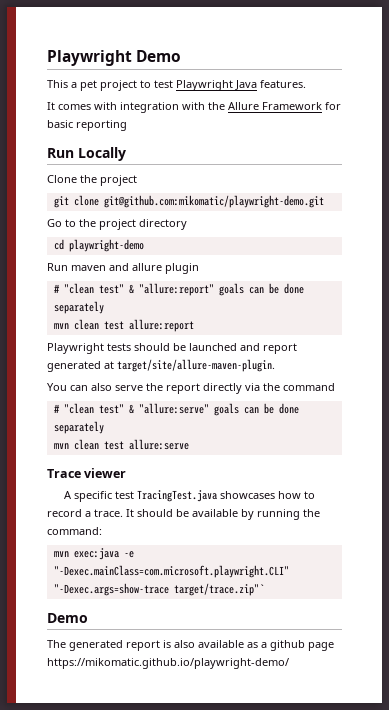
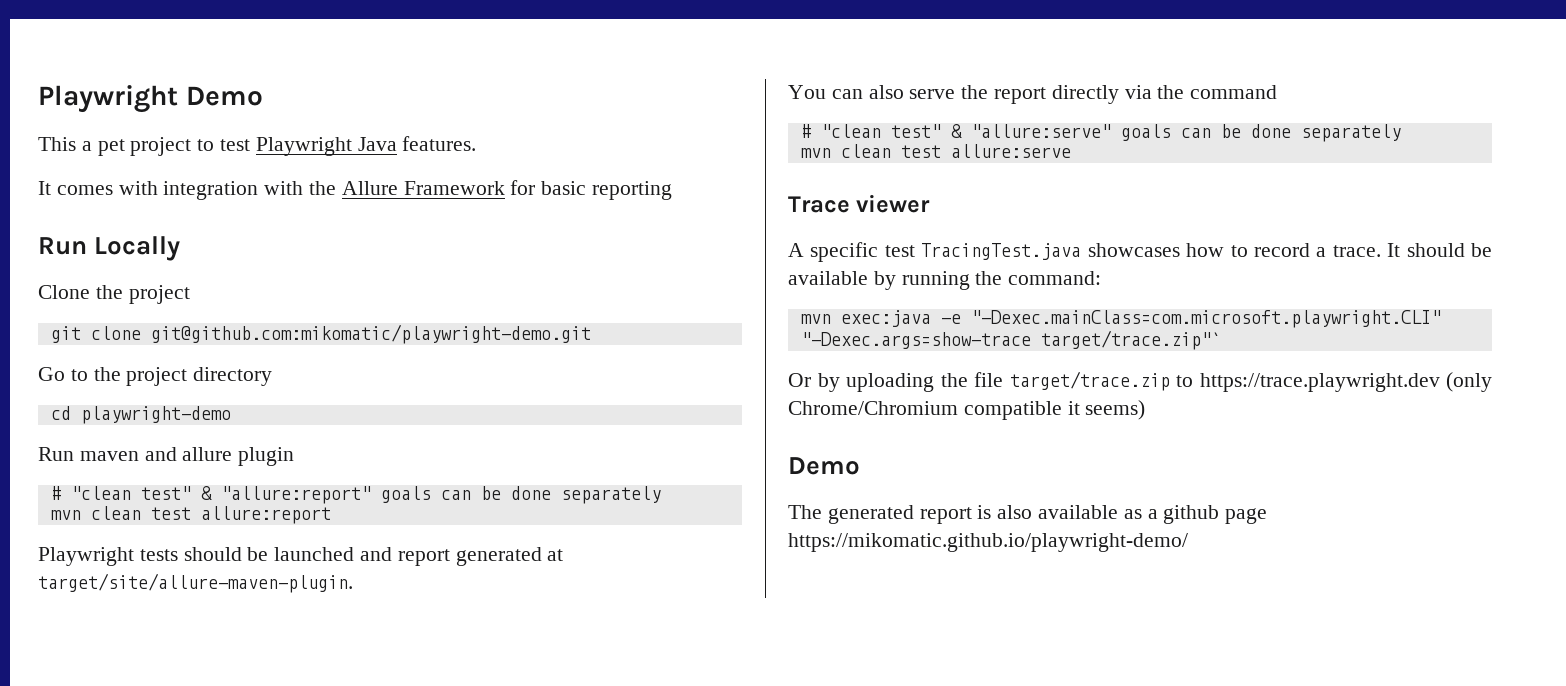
+ Or by uploading the file target/trace.zip to https://trace.playwright.dev (only Chrome/Chromium compatible it seems)

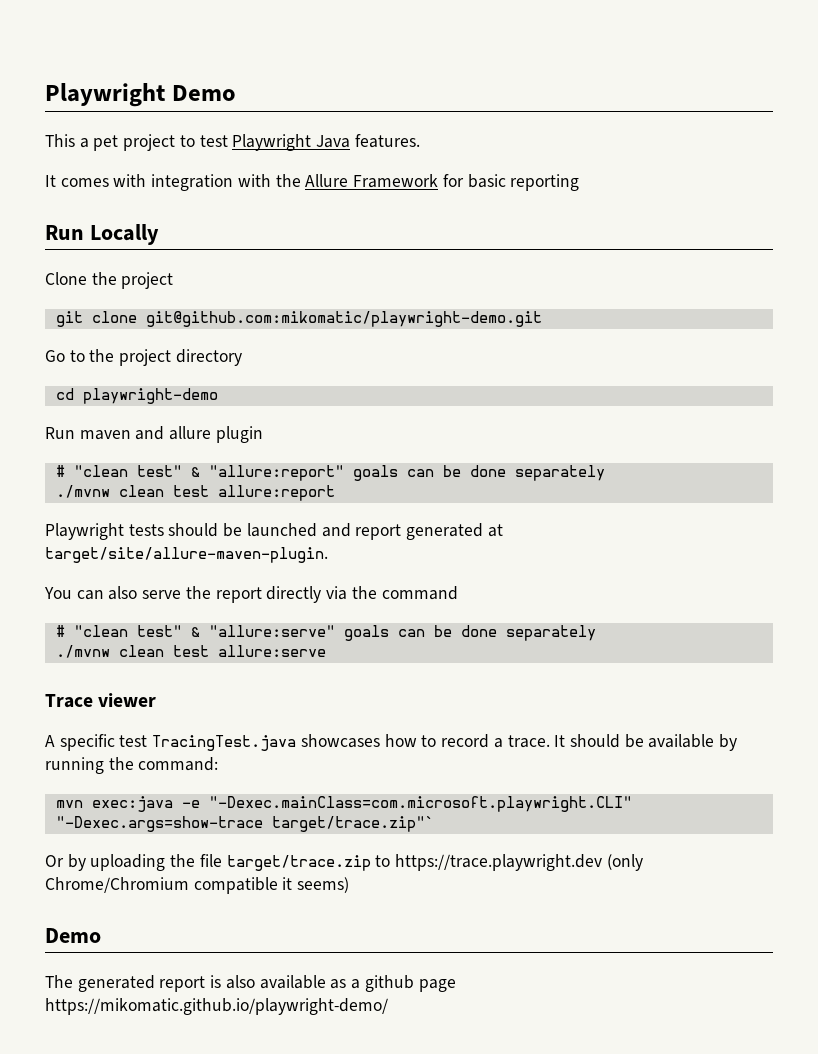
- mvn clean test allure:report
+ ./mvnw clean test allure:report
- mvn clean test allure:serve
+ ./mvnw clean test allure:serve

